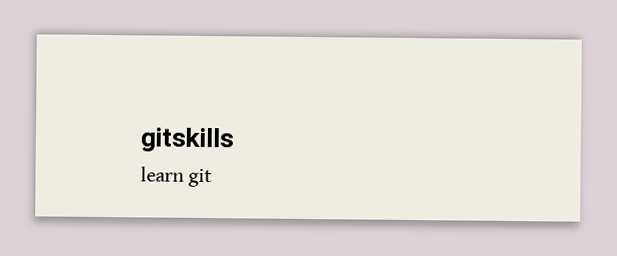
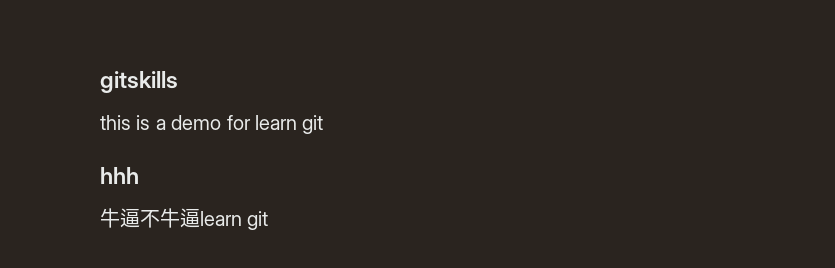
- learn git
+ this is a demo for learn git
+ hhh
+ 牛逼不牛逼learn git

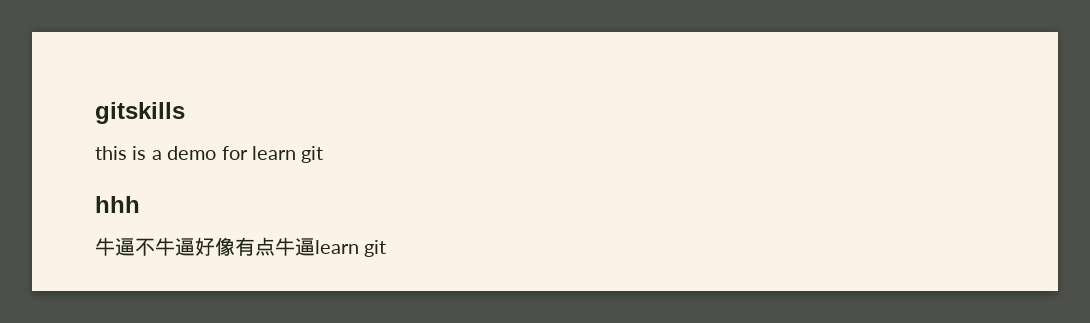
- 牛逼不牛逼learn git
+ 牛逼不牛逼好像有点牛逼learn git

